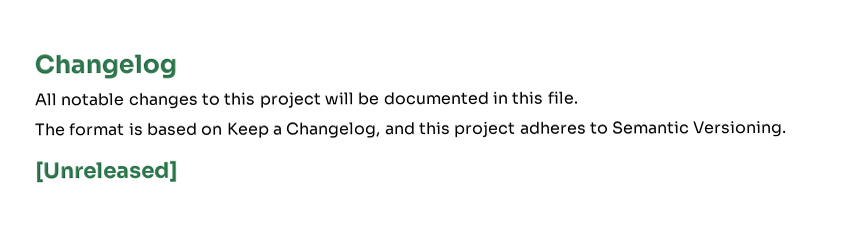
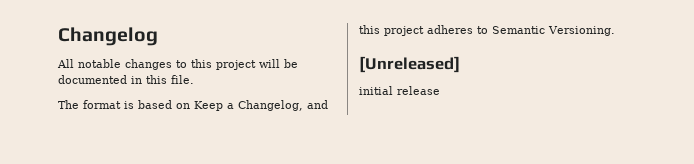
+ initial release

